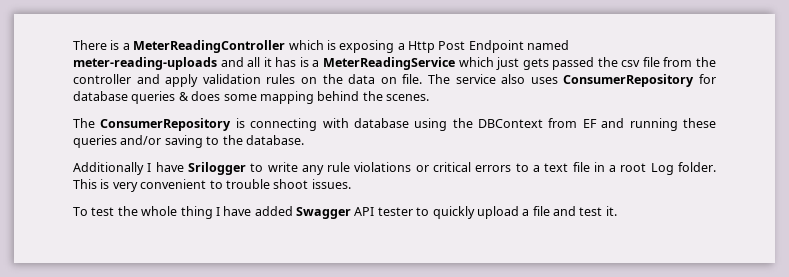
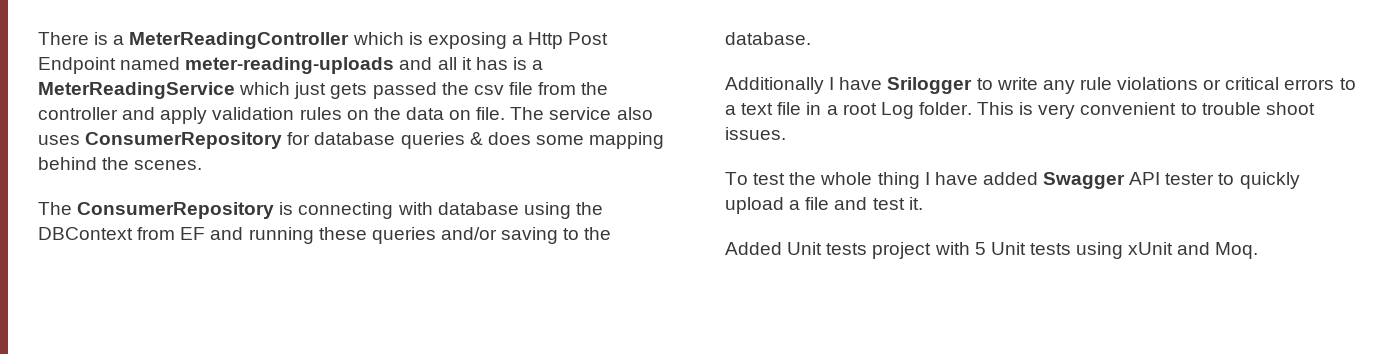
+ Added Unit tests project with 5 Unit tests using xUnit and Moq.

